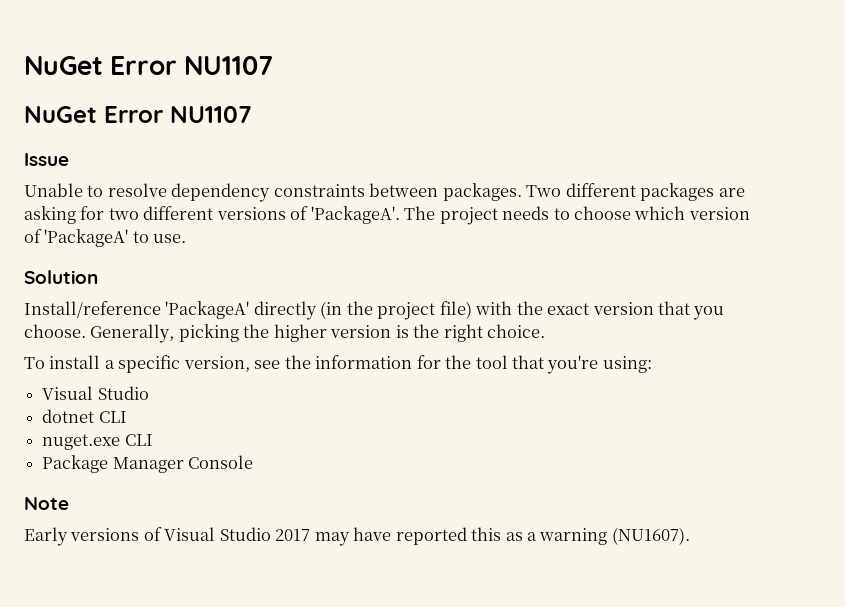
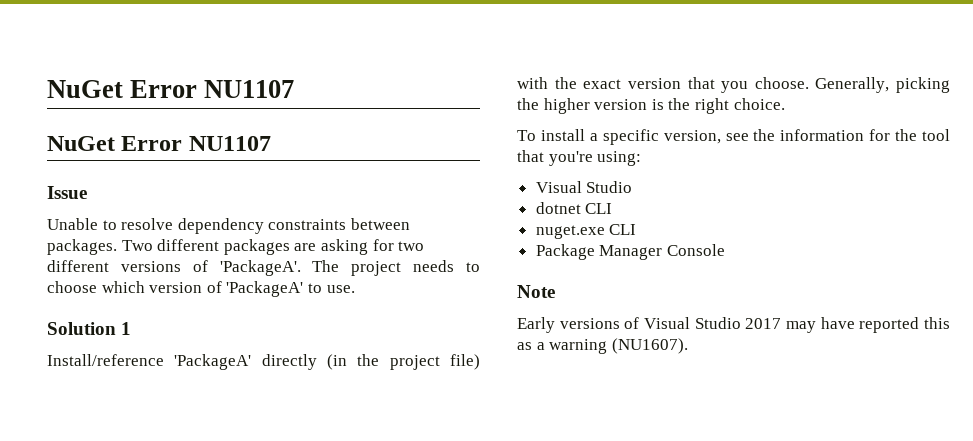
- Solution
+ Solution 1

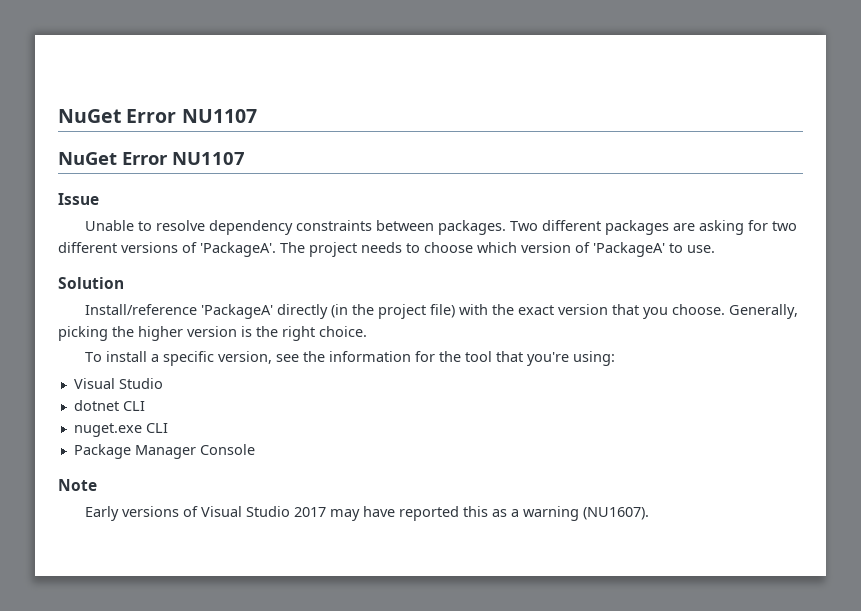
- Solution 1
+ Solution

